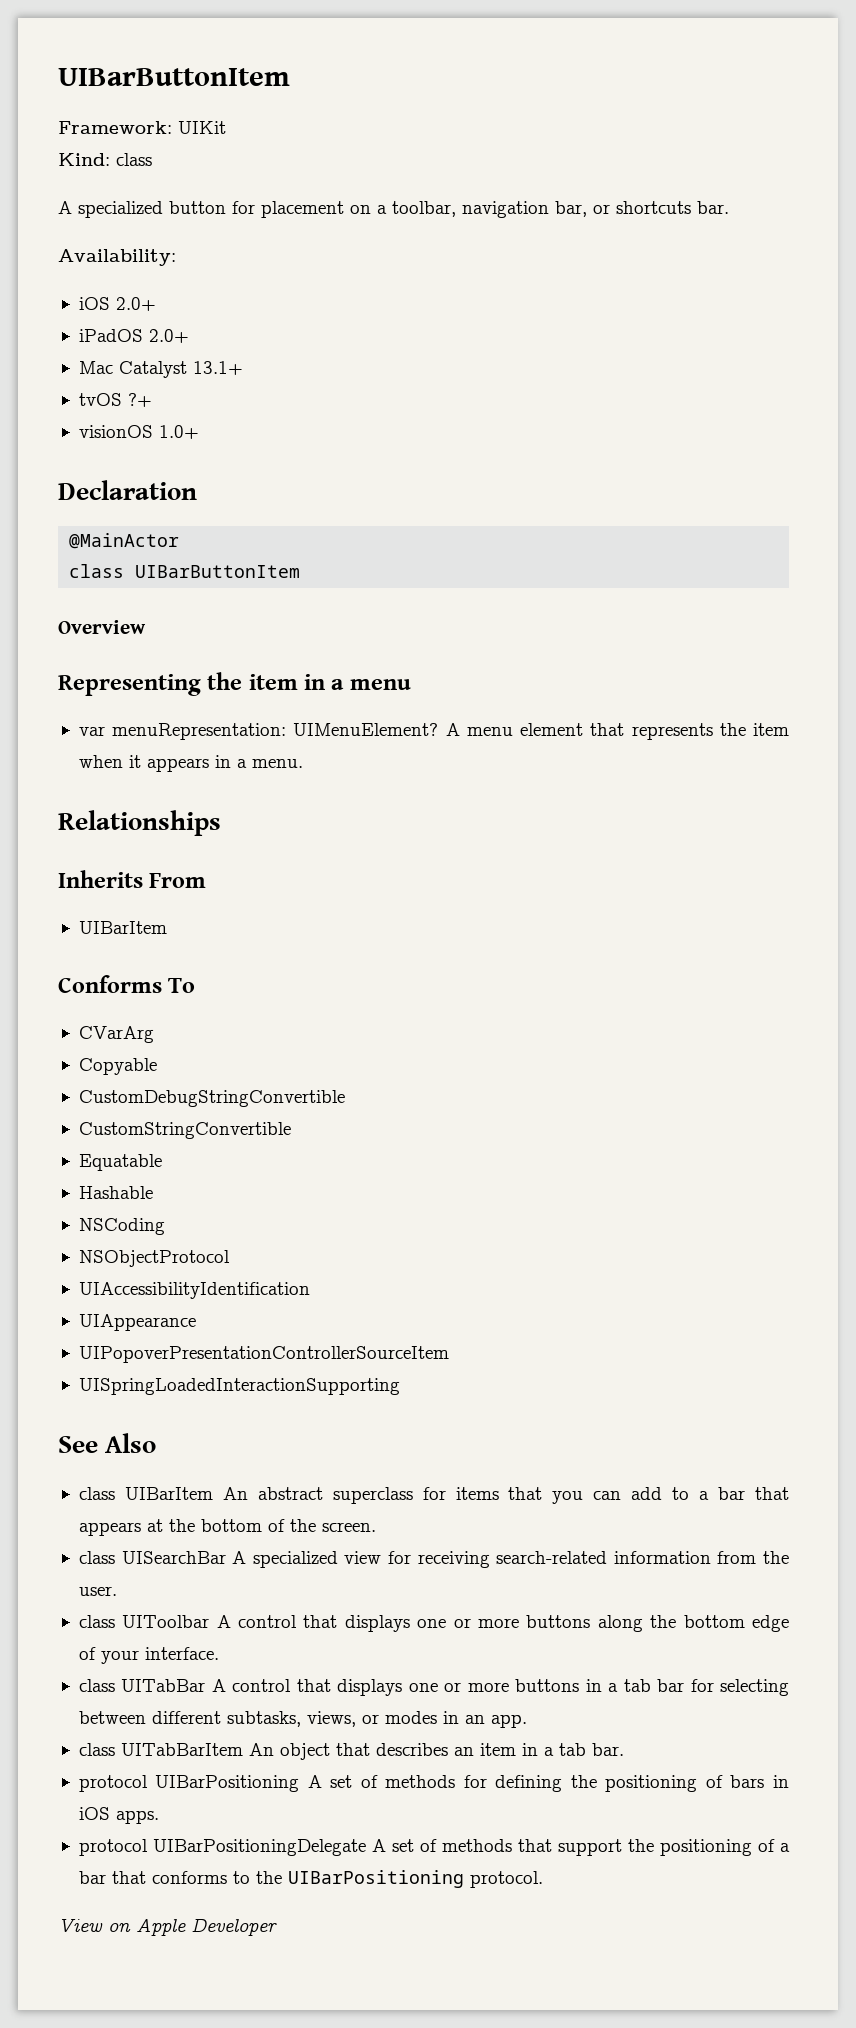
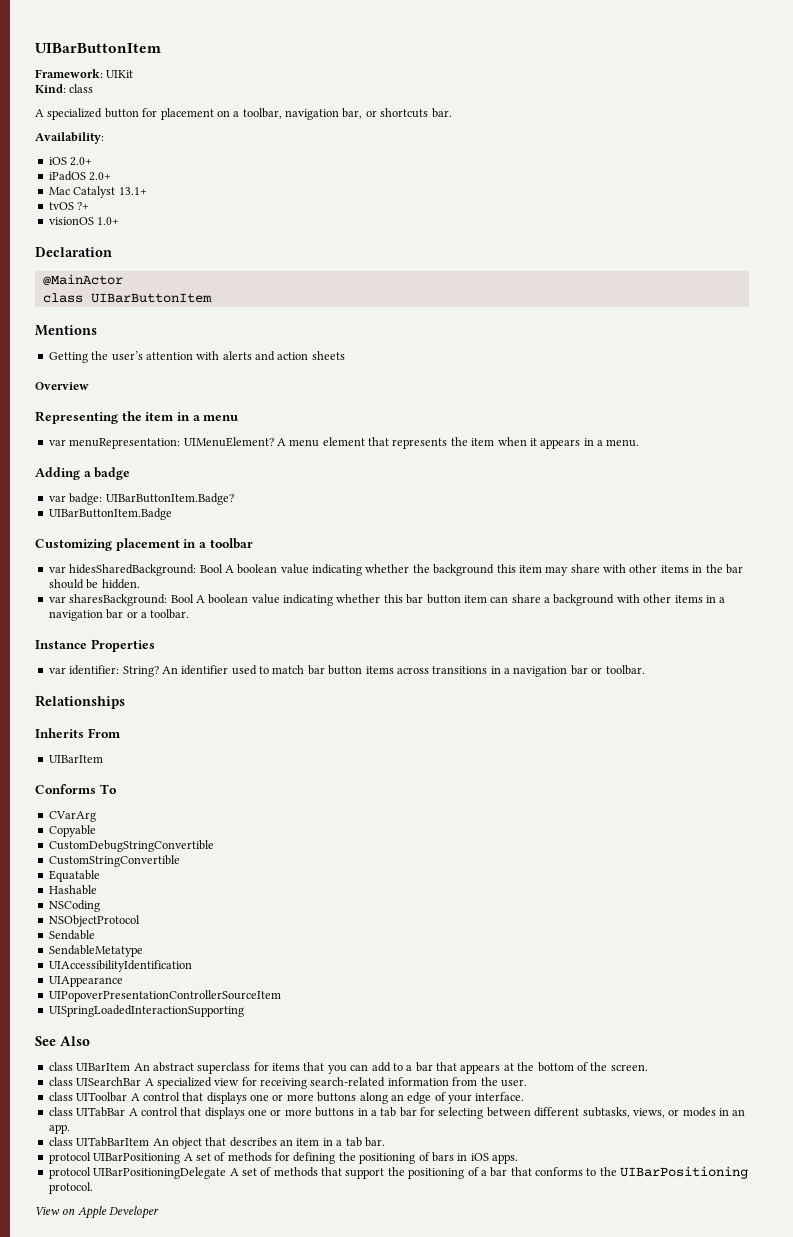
+ Mentions
+ Getting the user’s attention with alerts and action sheets
+ Adding a badge
+ var badge: UIBarButtonItem.Badge?
+ UIBarButtonItem.Badge
+ Customizing placement in a toolbar
+ var hidesSharedBackground: Bool A boolean value indicating whether the background this item may share with other items in the bar should be hidden.
+ var sharesBackground: Bool A boolean value indicating whether this bar button item can share a background with other items in a navigation bar or a toolbar.
+ Instance Properties
+ var identifier: String? An identifier used to match bar button items across transitions in a navigation bar or toolbar.
+ Sendable
+ SendableMetatype
- class UIToolbar A control that displays one or more buttons along the bottom edge of your interface.
+ class UIToolbar A control that displays one or more buttons along an edge of your interface.

